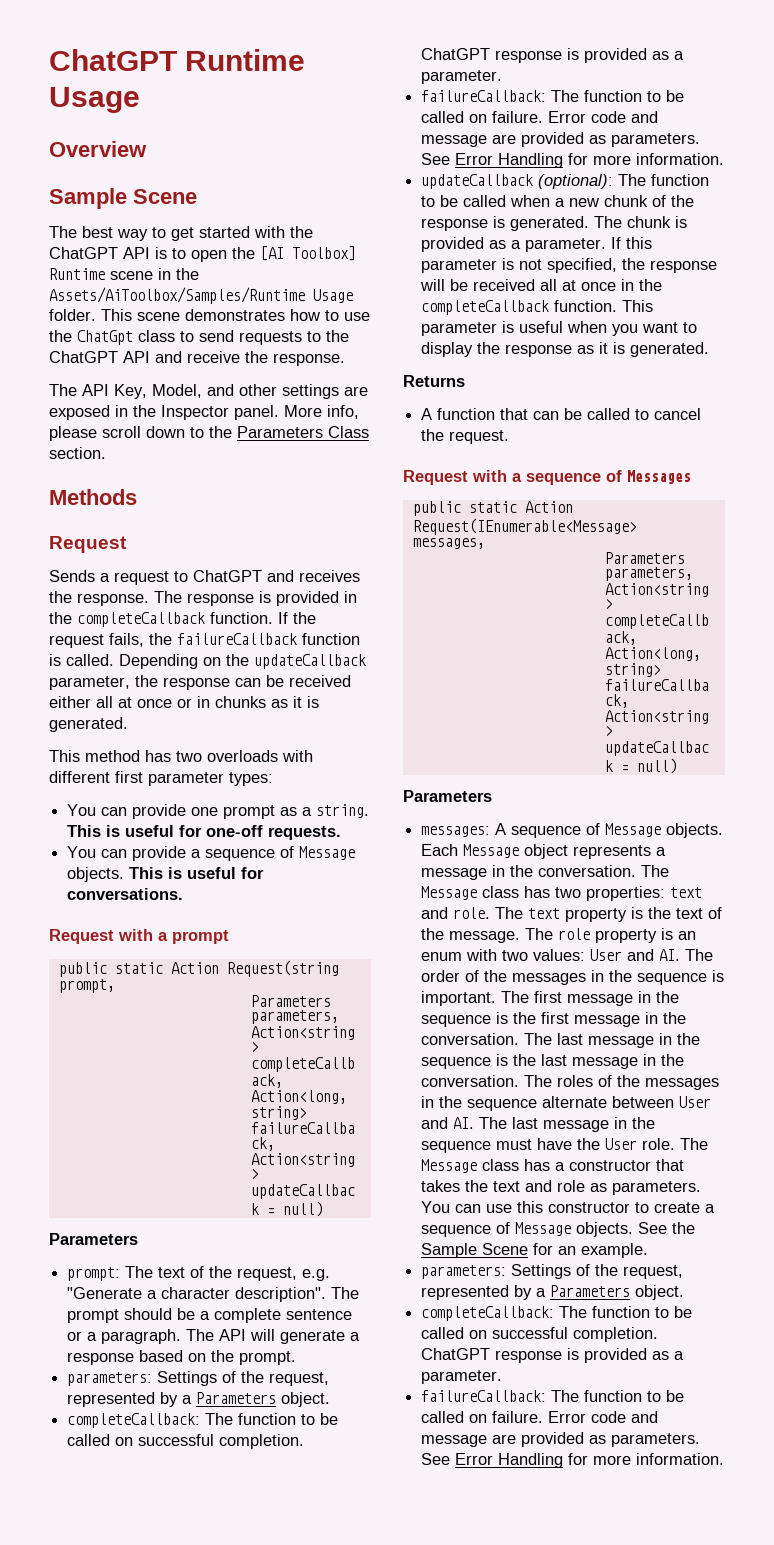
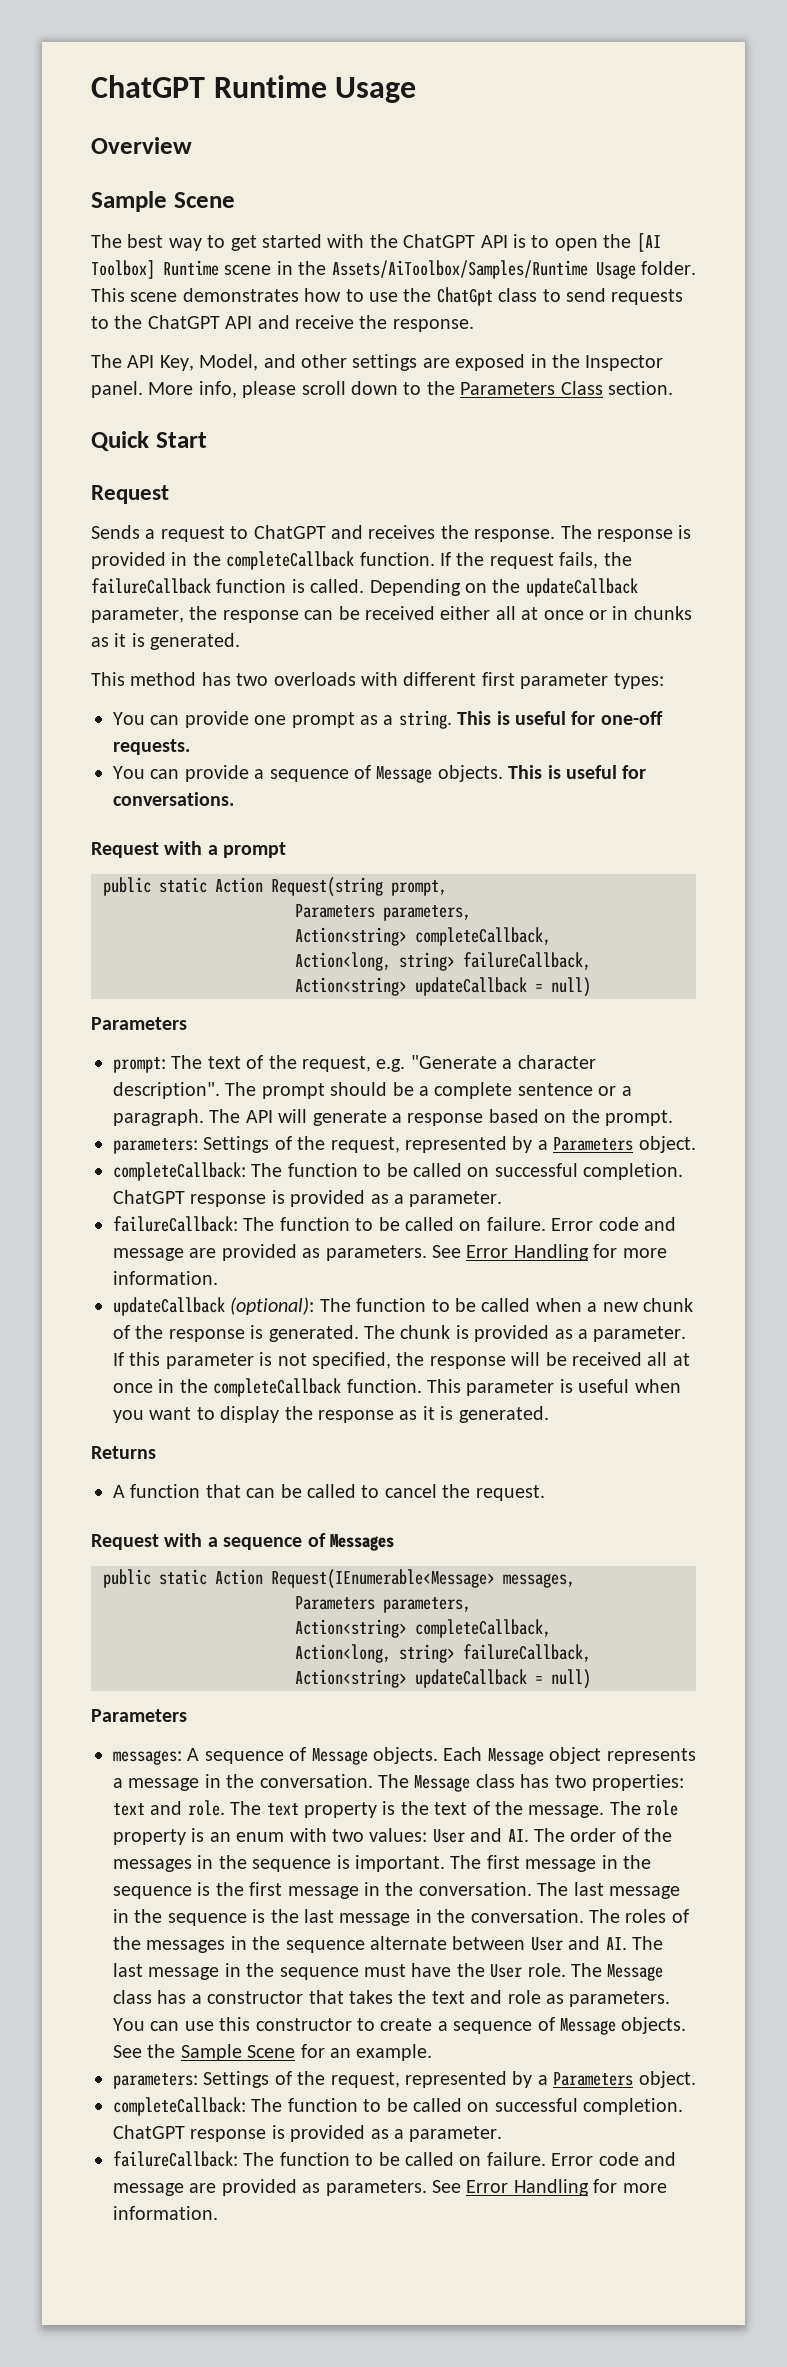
- Methods
+ Quick Start

